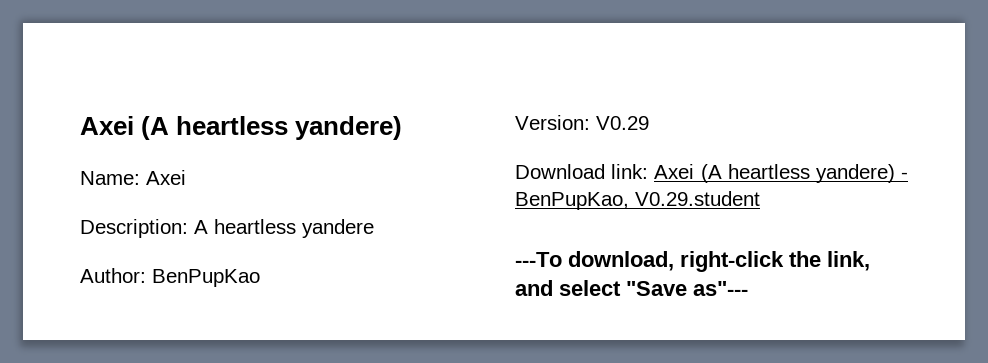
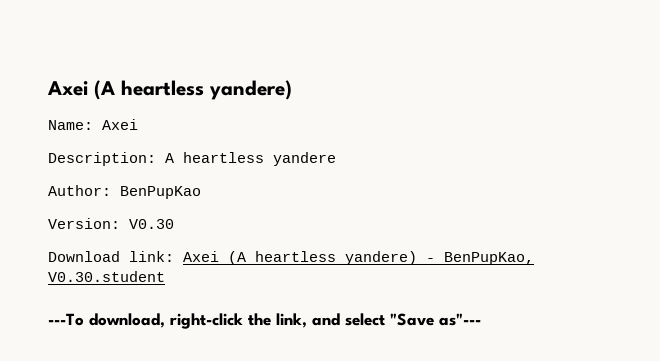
- Version: V0.29
+ Version: V0.30
- Download link: Axei (A heartless yandere) - BenPupKao, V0.29.student
+ Download link: Axei (A heartless yandere) - BenPupKao, V0.30.student

